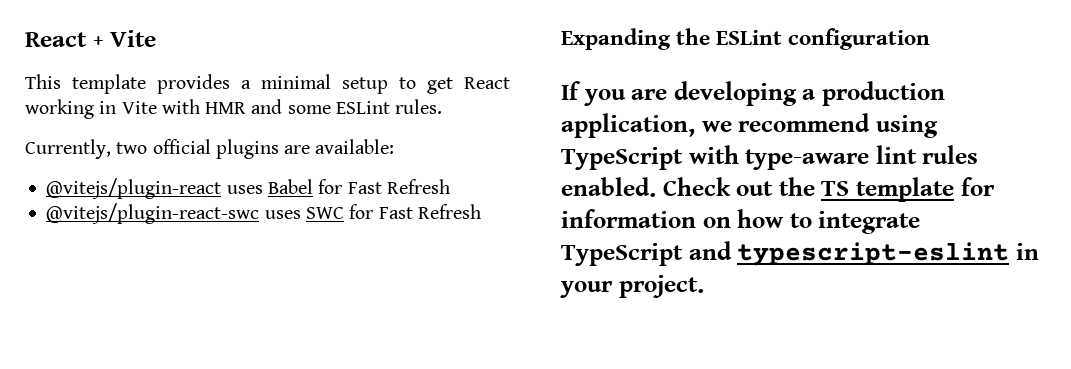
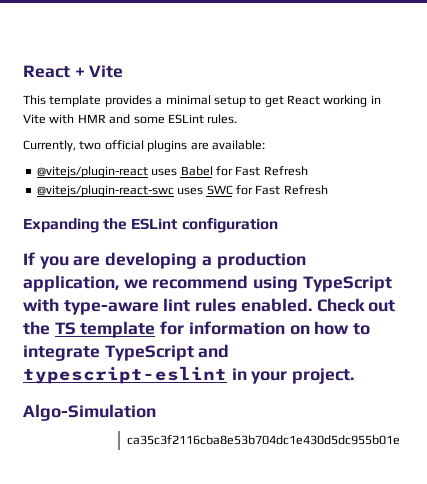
+ Algo-Simulation
+ ca35c3f2116cba8e53b704dc1e430d5dc955b01e

